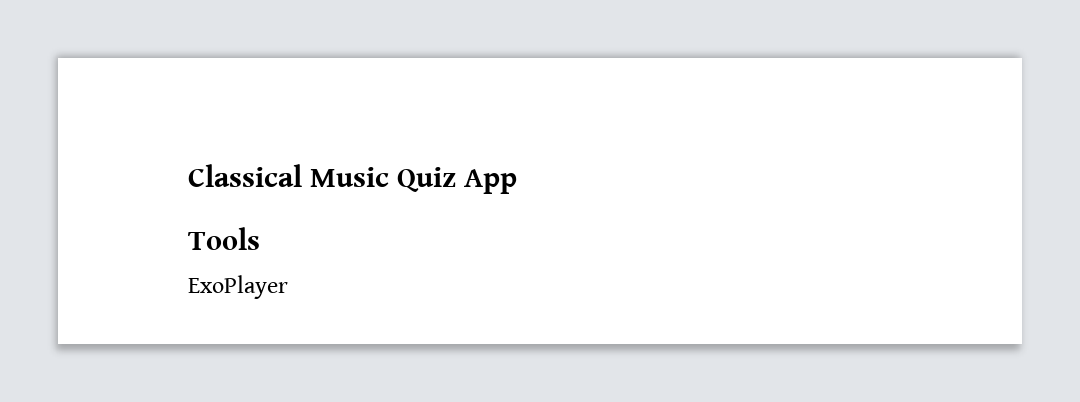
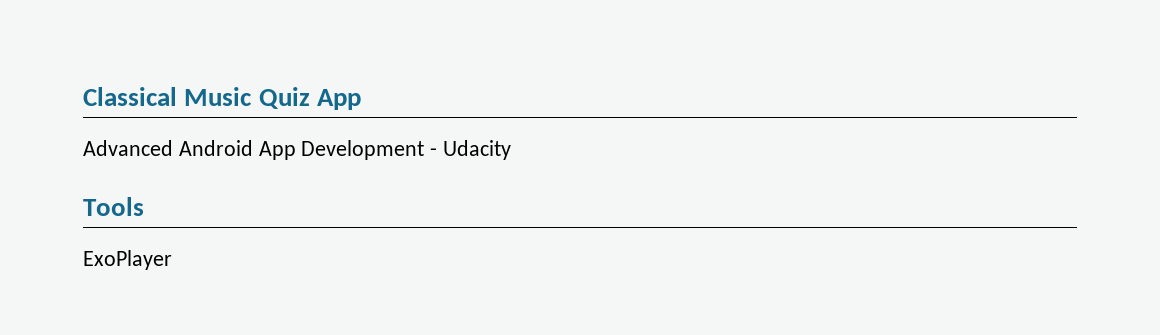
+ Advanced Android App Development - Udacity

